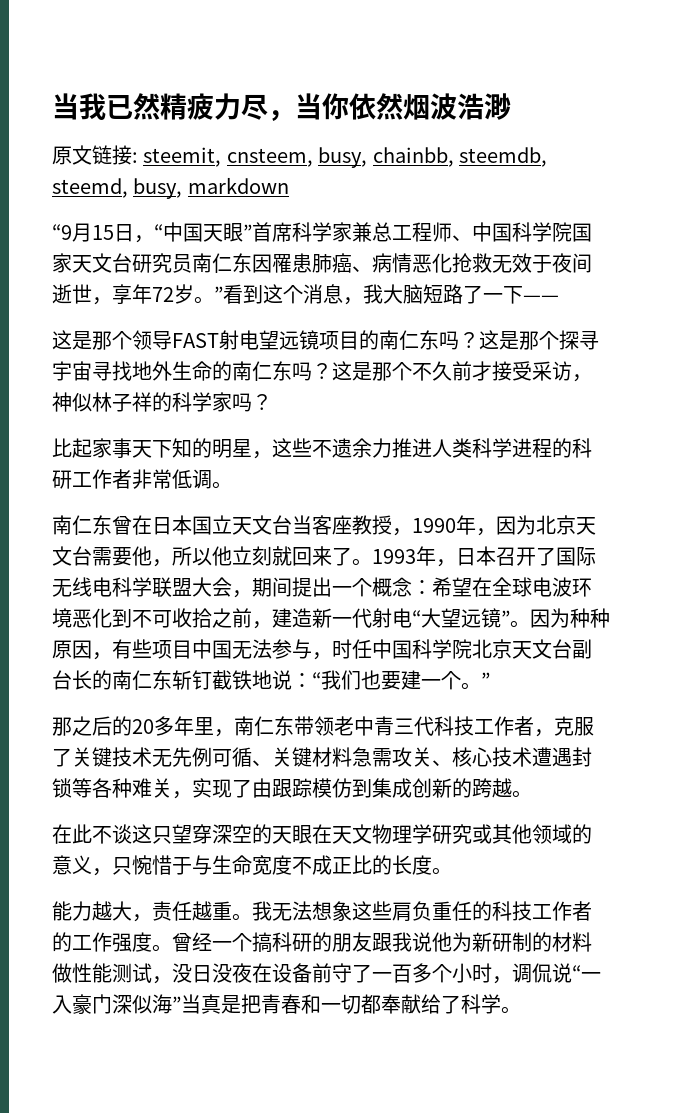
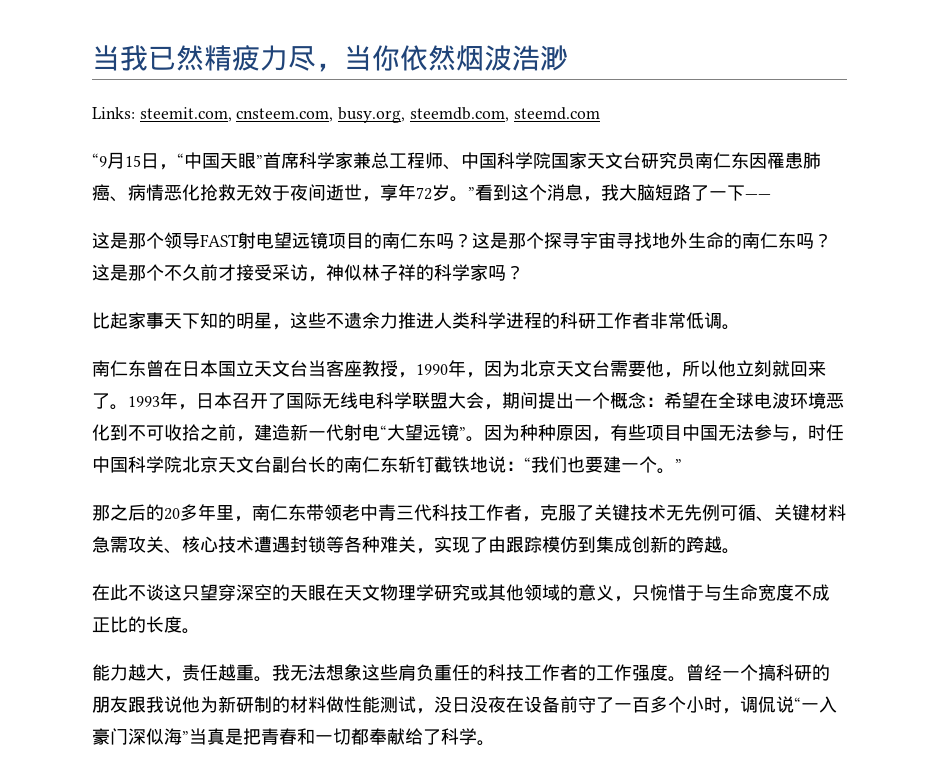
- 原文链接: steemit, cnsteem, busy, chainbb, steemdb, steemd, busy, markdown
+ Links: steemit.com, cnsteem.com, busy.org, steemdb.com, steemd.com

